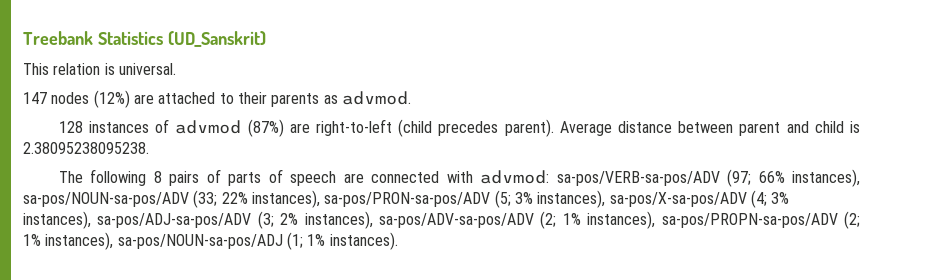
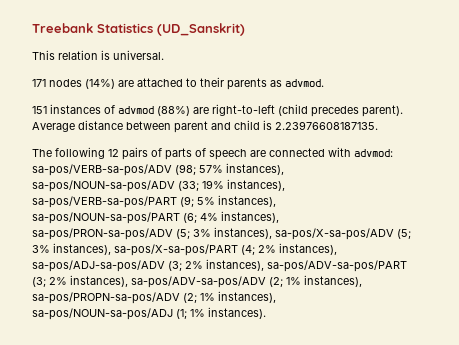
- 147 nodes (12%) are attached to their parents as advmod.
+ 171 nodes (14%) are attached to their parents as advmod.
- 128 instances of advmod (87%) are right-to-left (child precedes parent).
+ 151 instances of advmod (88%) are right-to-left (child precedes parent).
- Average distance between parent and child is 2.38095238095238.
+ Average distance between parent and child is 2.23976608187135.
- The following 8 pairs of parts of speech are connected with advmod: sa-pos/VERB-sa-pos/ADV (97; 66% instances), sa-pos/NOUN-sa-pos/ADV (33; 22% instances), sa-pos/PRON-sa-pos/ADV (5; 3% instances), sa-pos/X-sa-pos/ADV (4; 3% instances), sa-pos/ADJ-sa-pos/ADV (3; 2% instances), sa-pos/ADV-sa-pos/ADV (2; 1% instances), sa-pos/PROPN-sa-pos/ADV (2; 1% instances), sa-pos/NOUN-sa-pos/ADJ (1; 1% instances).
+ The following 12 pairs of parts of speech are connected with advmod: sa-pos/VERB-sa-pos/ADV (98; 57% instances), sa-pos/NOUN-sa-pos/ADV (33; 19% instances), sa-pos/VERB-sa-pos/PART (9; 5% instances), sa-pos/NOUN-sa-pos/PART (6; 4% instances), sa-pos/PRON-sa-pos/ADV (5; 3% instances), sa-pos/X-sa-pos/ADV (5; 3% instances), sa-pos/X-sa-pos/PART (4; 2% instances), sa-pos/ADJ-sa-pos/ADV (3; 2% instances), sa-pos/ADV-sa-pos/PART (3; 2% instances), sa-pos/ADV-sa-pos/ADV (2; 1% instances), sa-pos/PROPN-sa-pos/ADV (2; 1% instances), sa-pos/NOUN-sa-pos/ADJ (1; 1% instances).

